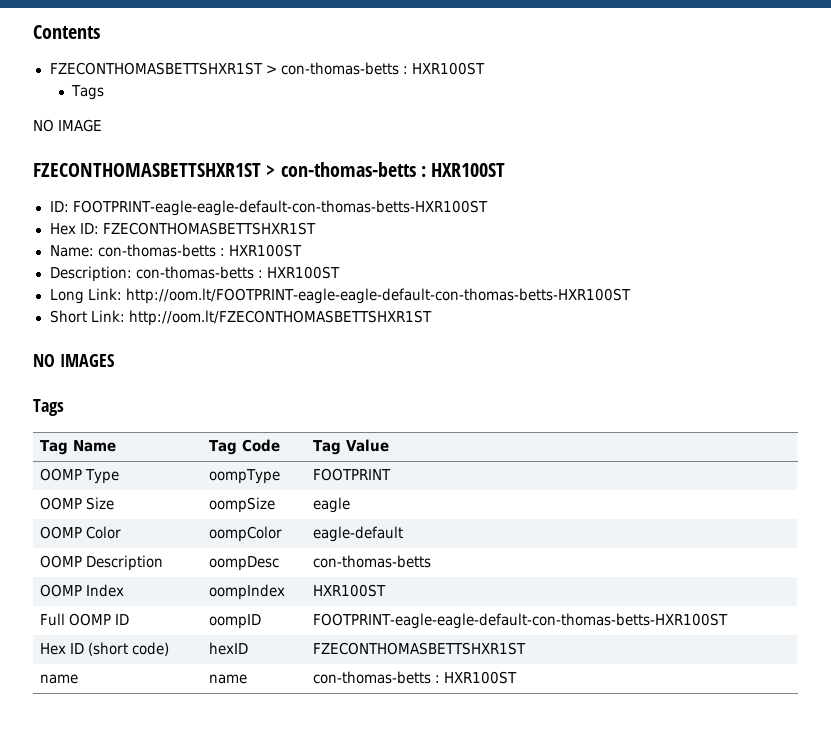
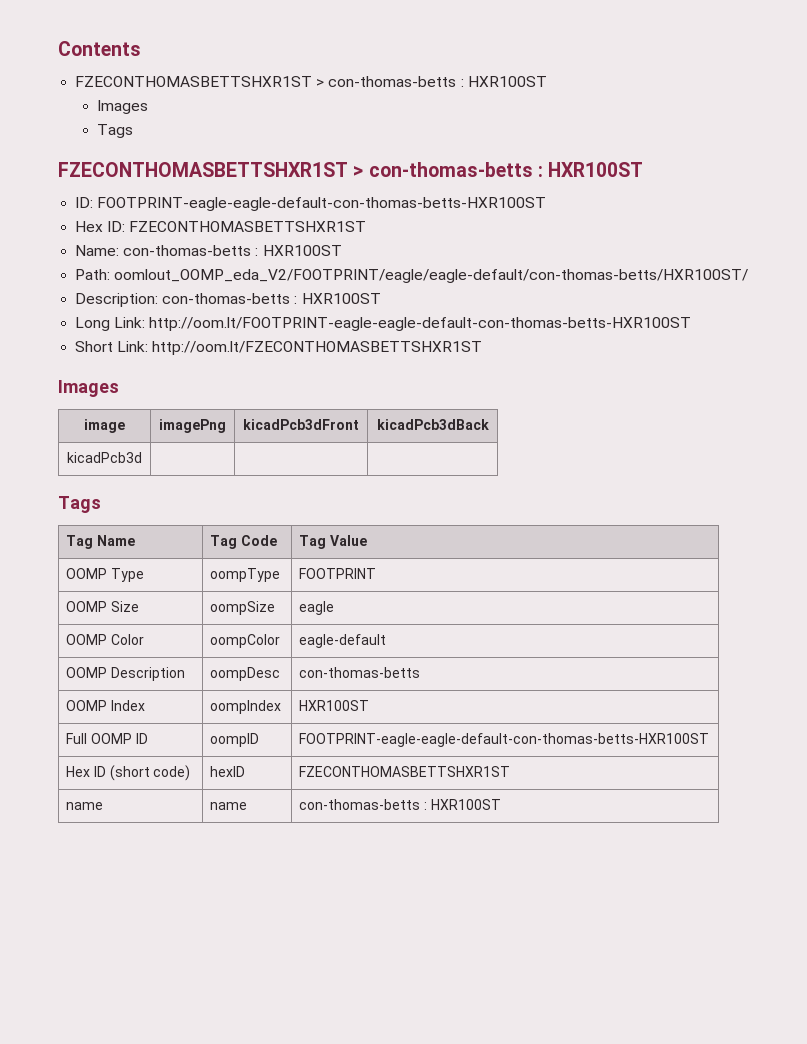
  Contents
  FZECONTHOMASBETTSHXR1ST > con-thomas-betts : HXR100ST
+ Images
  Tags
- NO IMAGE
+ Path: oomlout_OOMP_eda_V2/FOOTPRINT/eagle/eagle-default/con-thomas-betts/HXR100ST/
  Short Link: http://oom.lt/FZECONTHOMASBETTSHXR1ST
- NO IMAGES
+ Images
+ image | imagePng | kicadPcb3dFront | kicadPcb3dBack
+ kicadPcb3d | | |

